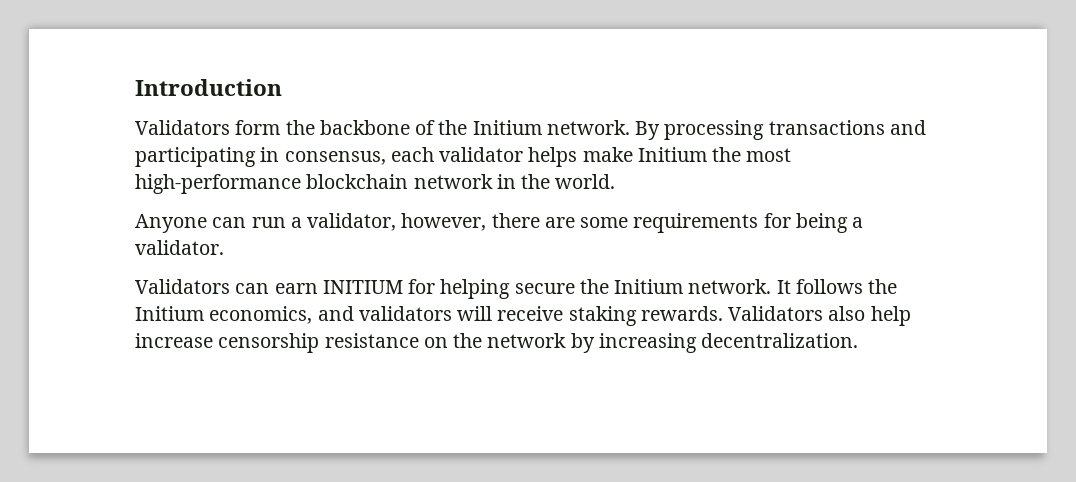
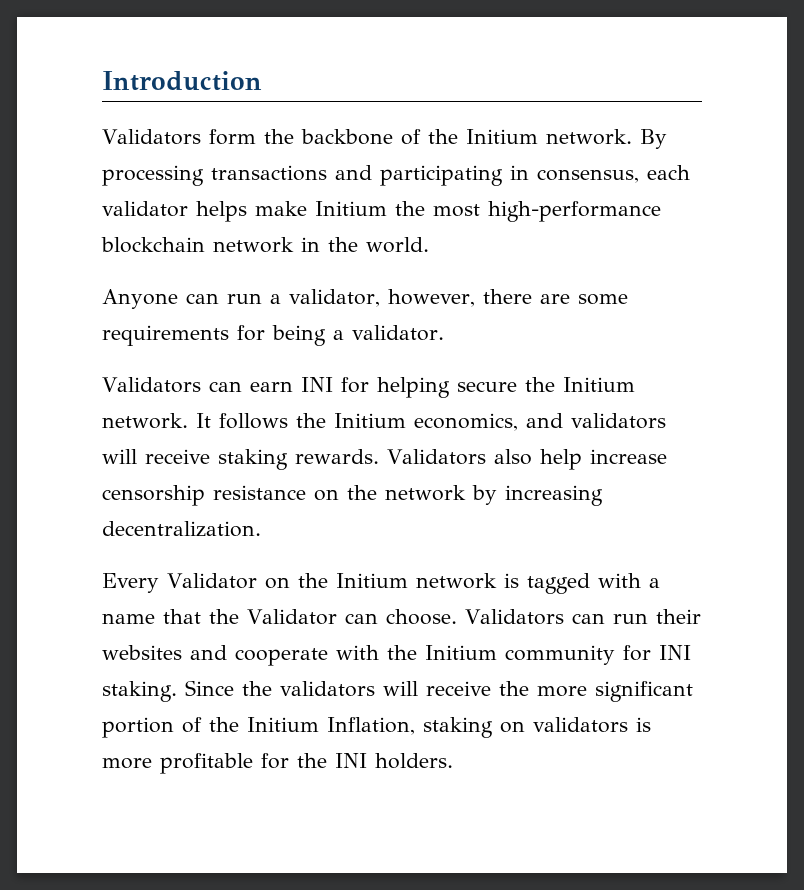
- Validators can earn INITIUM for helping secure the Initium network.
+ Validators can earn INI for helping secure the Initium network.
+ Every Validator on the Initium network is tagged with a name that the Validator can choose. Validators can run their websites and cooperate with the Initium community for INI staking. Since the validators will receive the more significant portion of the Initium Inflation, staking on validators is more profitable for the INI holders.

